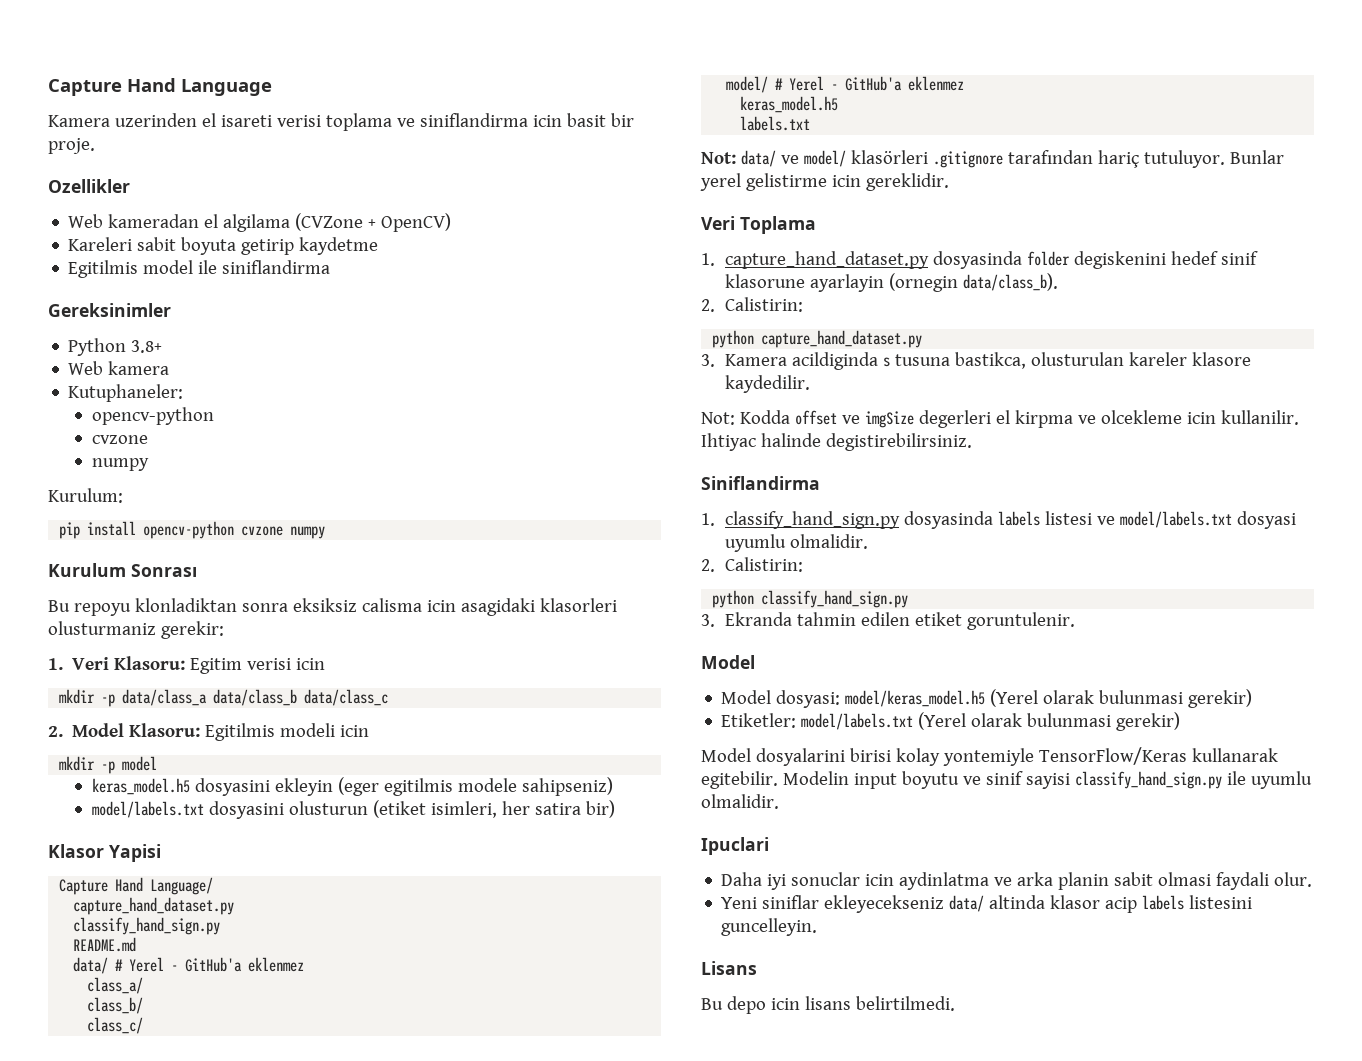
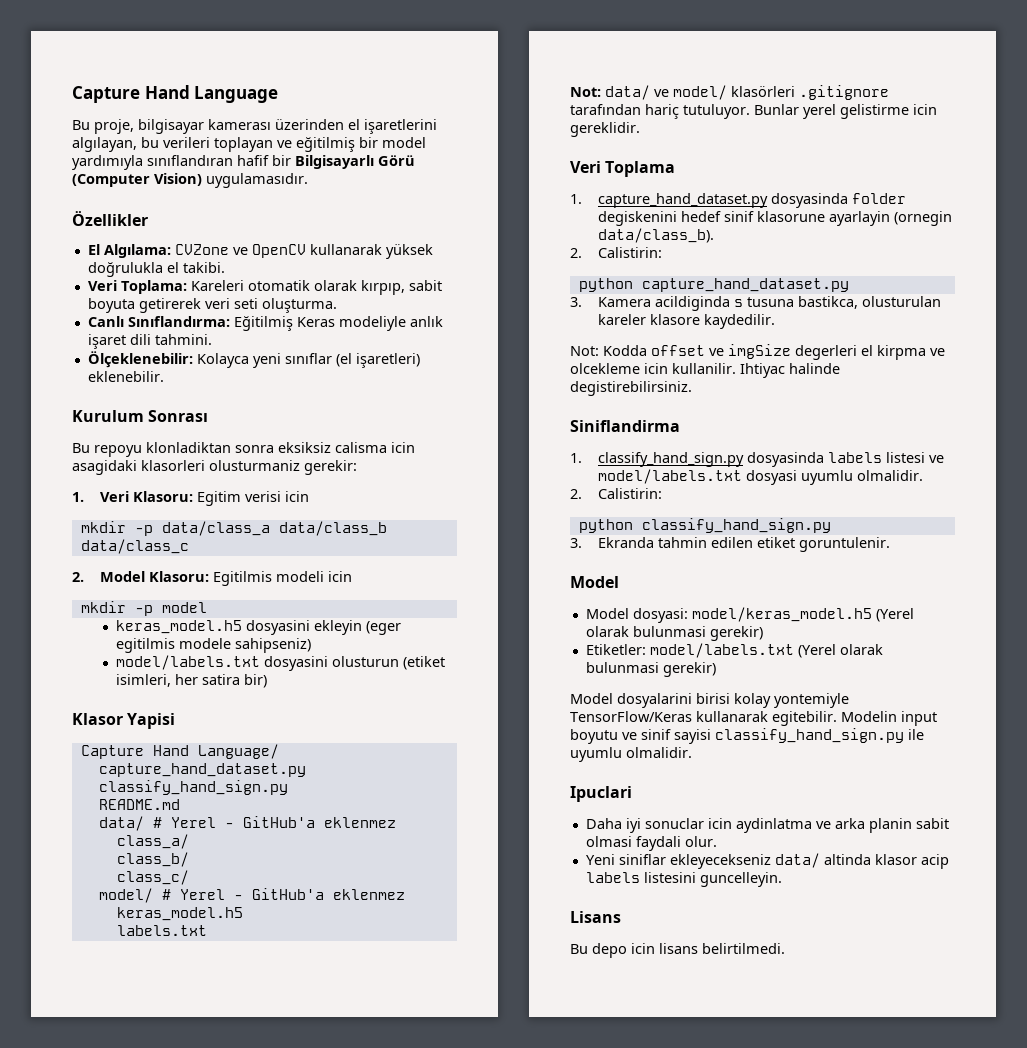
- Kamera uzerinden el isareti verisi toplama ve siniflandirma icin basit bir proje.
- Ozellikler
- Web kameradan el algilama (CVZone + OpenCV)
- Kareleri sabit boyuta getirip kaydetme
- Egitilmis model ile siniflandirma
- Gereksinimler
- Python 3.8+
- Web kamera
- Kutuphaneler:
- opencv-python
- cvzone
- numpy
- Kurulum:
- pip install opencv-python cvzone numpy
+ Bu proje, bilgisayar kamerası üzerinden el işaretlerini algılayan, bu verileri toplayan ve eğitilmiş bir model yardımıyla sınıflandıran hafif bir Bilgisayarlı Görü (Computer Vision) uygulamasıdır.
+ Özellikler
+ El Algılama: CVZone ve OpenCV kullanarak yüksek doğrulukla el takibi.
+ Veri Toplama: Kareleri otomatik olarak kırpıp, sabit boyuta getirerek veri seti oluşturma.
+ Canlı Sınıflandırma: Eğitilmiş Keras modeliyle anlık işaret dili tahmini.
+ Ölçeklenebilir: Kolayca yeni sınıflar (el işaretleri) eklenebilir.

